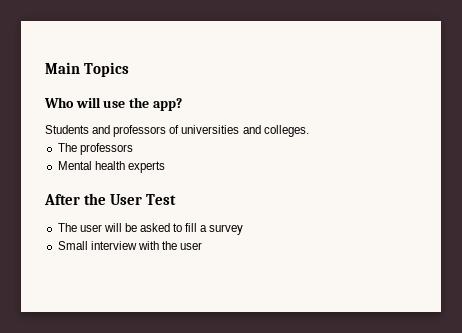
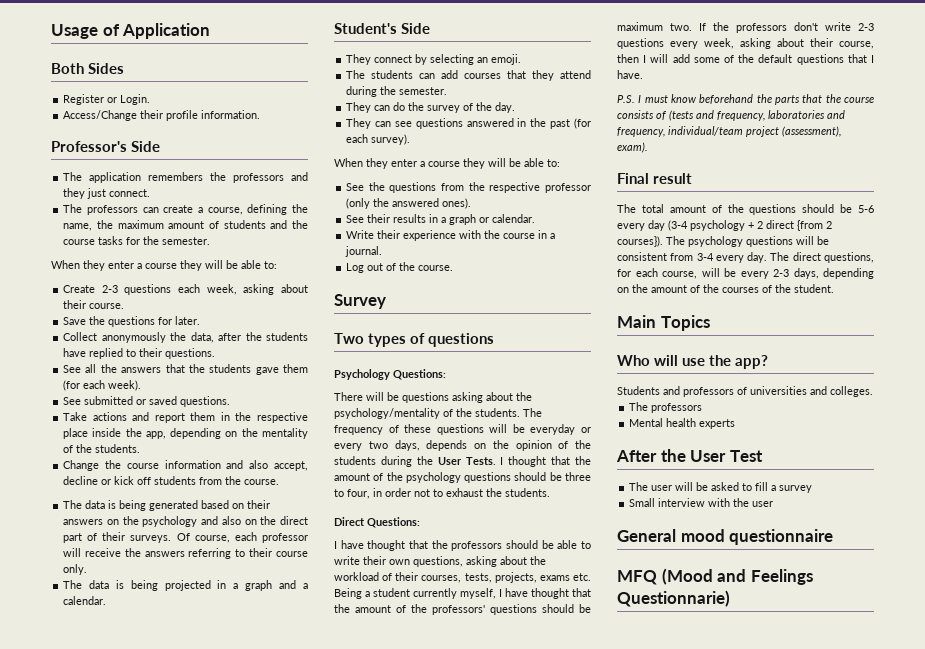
+ Usage of Application
+ Both Sides
+ Register or Login.
+ Access/Change their profile information.
+ Professor's Side
+ The application remembers the professors and they just connect.
+ The professors can create a course, defining the name, the maximum amount of students and the course tasks for the semester.
+ When they enter a course they will be able to:
+ Create 2-3 questions each week, asking about their course.
+ Save the questions for later.
+ Collect anonymously the data, after the students have replied to their questions.
+ See all the answers that the students gave them (for each week).
+ See submitted or saved questions.
+ Take actions and report them in the respective place inside the app, depending on the mentality of the students.
+ Change the course information and also accept, decline or kick off students from the course.
+ The data is being generated based on their answers on the psychology and also on the direct part of their surveys. Of course, each professor will receive the answers referring to their course only.
+ The data is being projected in a graph and a calendar.
+ Student's Side
+ They connect by selecting an emoji.
+ The students can add courses that they attend during the semester.
+ They can do the survey of the day.
+ They can see questions answered in the past (for each survey).
+ When they enter a course they will be able to:
+ See the questions from the respective professor (only the answered ones).
+ See their results in a graph or calendar.
+ Write their experience with the course in a journal.
+ Log out of the course.
+ Survey
+ Two types of questions
+ Psychology Questions:
+ There will be questions asking about the psychology/mentality of the students. The frequency of these questions will be everyday or every two days, depends on the opinion of the students during the User Tests. I thought that the amount of the psychology questions should be three to four, in order not to exhaust the students.
+ Direct Questions:
+ I have thought that the professors should be able to write their own questions, asking about the workload of their courses, tests, projects, exams etc. Being a student currently myself, I have thought that the amount of the professors' questions should be maximum two. If the professors don't write 2-3 questions every week, asking about their course, then I will add some of the default questions that I have.
+ P.S. I must know beforehand the parts that the course consists of (tests and frequency, laboratories and frequency, individual/team project (assessment), exam).
+ Final result
+ The total amount of the questions should be 5-6 every day (3-4 psychology + 2 direct {from 2 courses}). The psychology questions will be consistent from 3-4 every day. The direct questions, for each course, will be every 2-3 days, depending on the amount of the courses of the student.
+ General mood questionnaire
+ MFQ (Mood and Feelings Questionnarie)

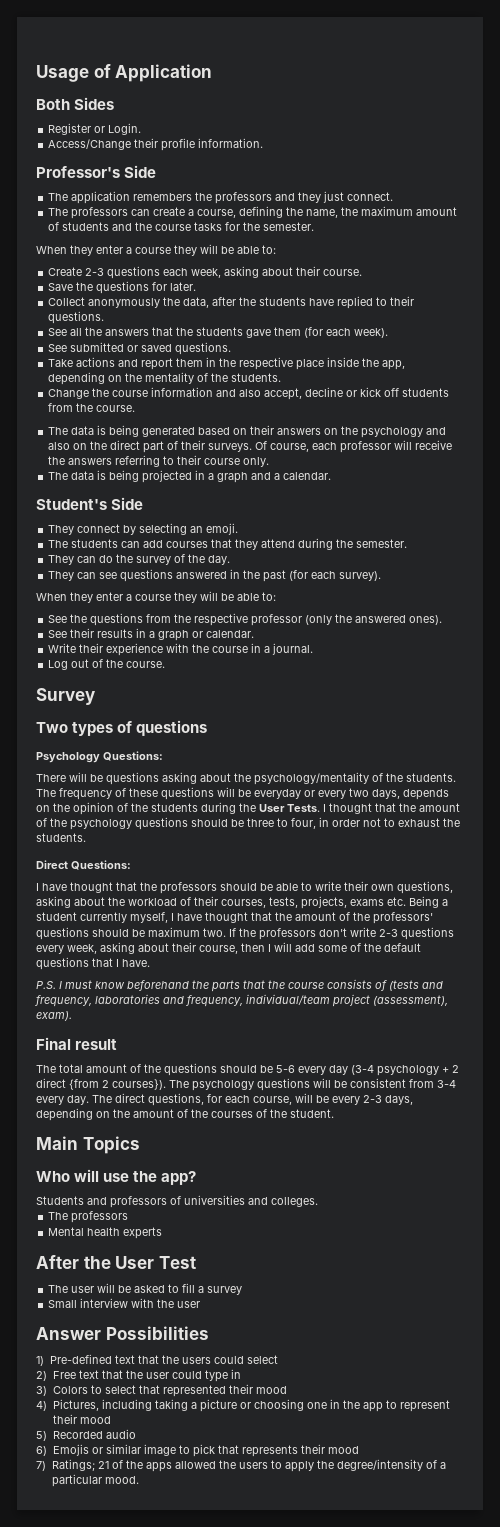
- General mood questionnaire
- MFQ (Mood and Feelings Questionnarie)
+ Answer Possibilities
+ 1) Pre-defined text that the users could select
+ 2) Free text that the user could type in
+ 3) Colors to select that represented their mood
+ 4) Pictures, including taking a picture or choosing one in the app to represent their mood
+ 5) Recorded audio
+ 6) Emojis or similar image to pick that represents their mood
+ 7) Ratings; 21 of the apps allowed the users to apply the degree/intensity of a particular mood.

